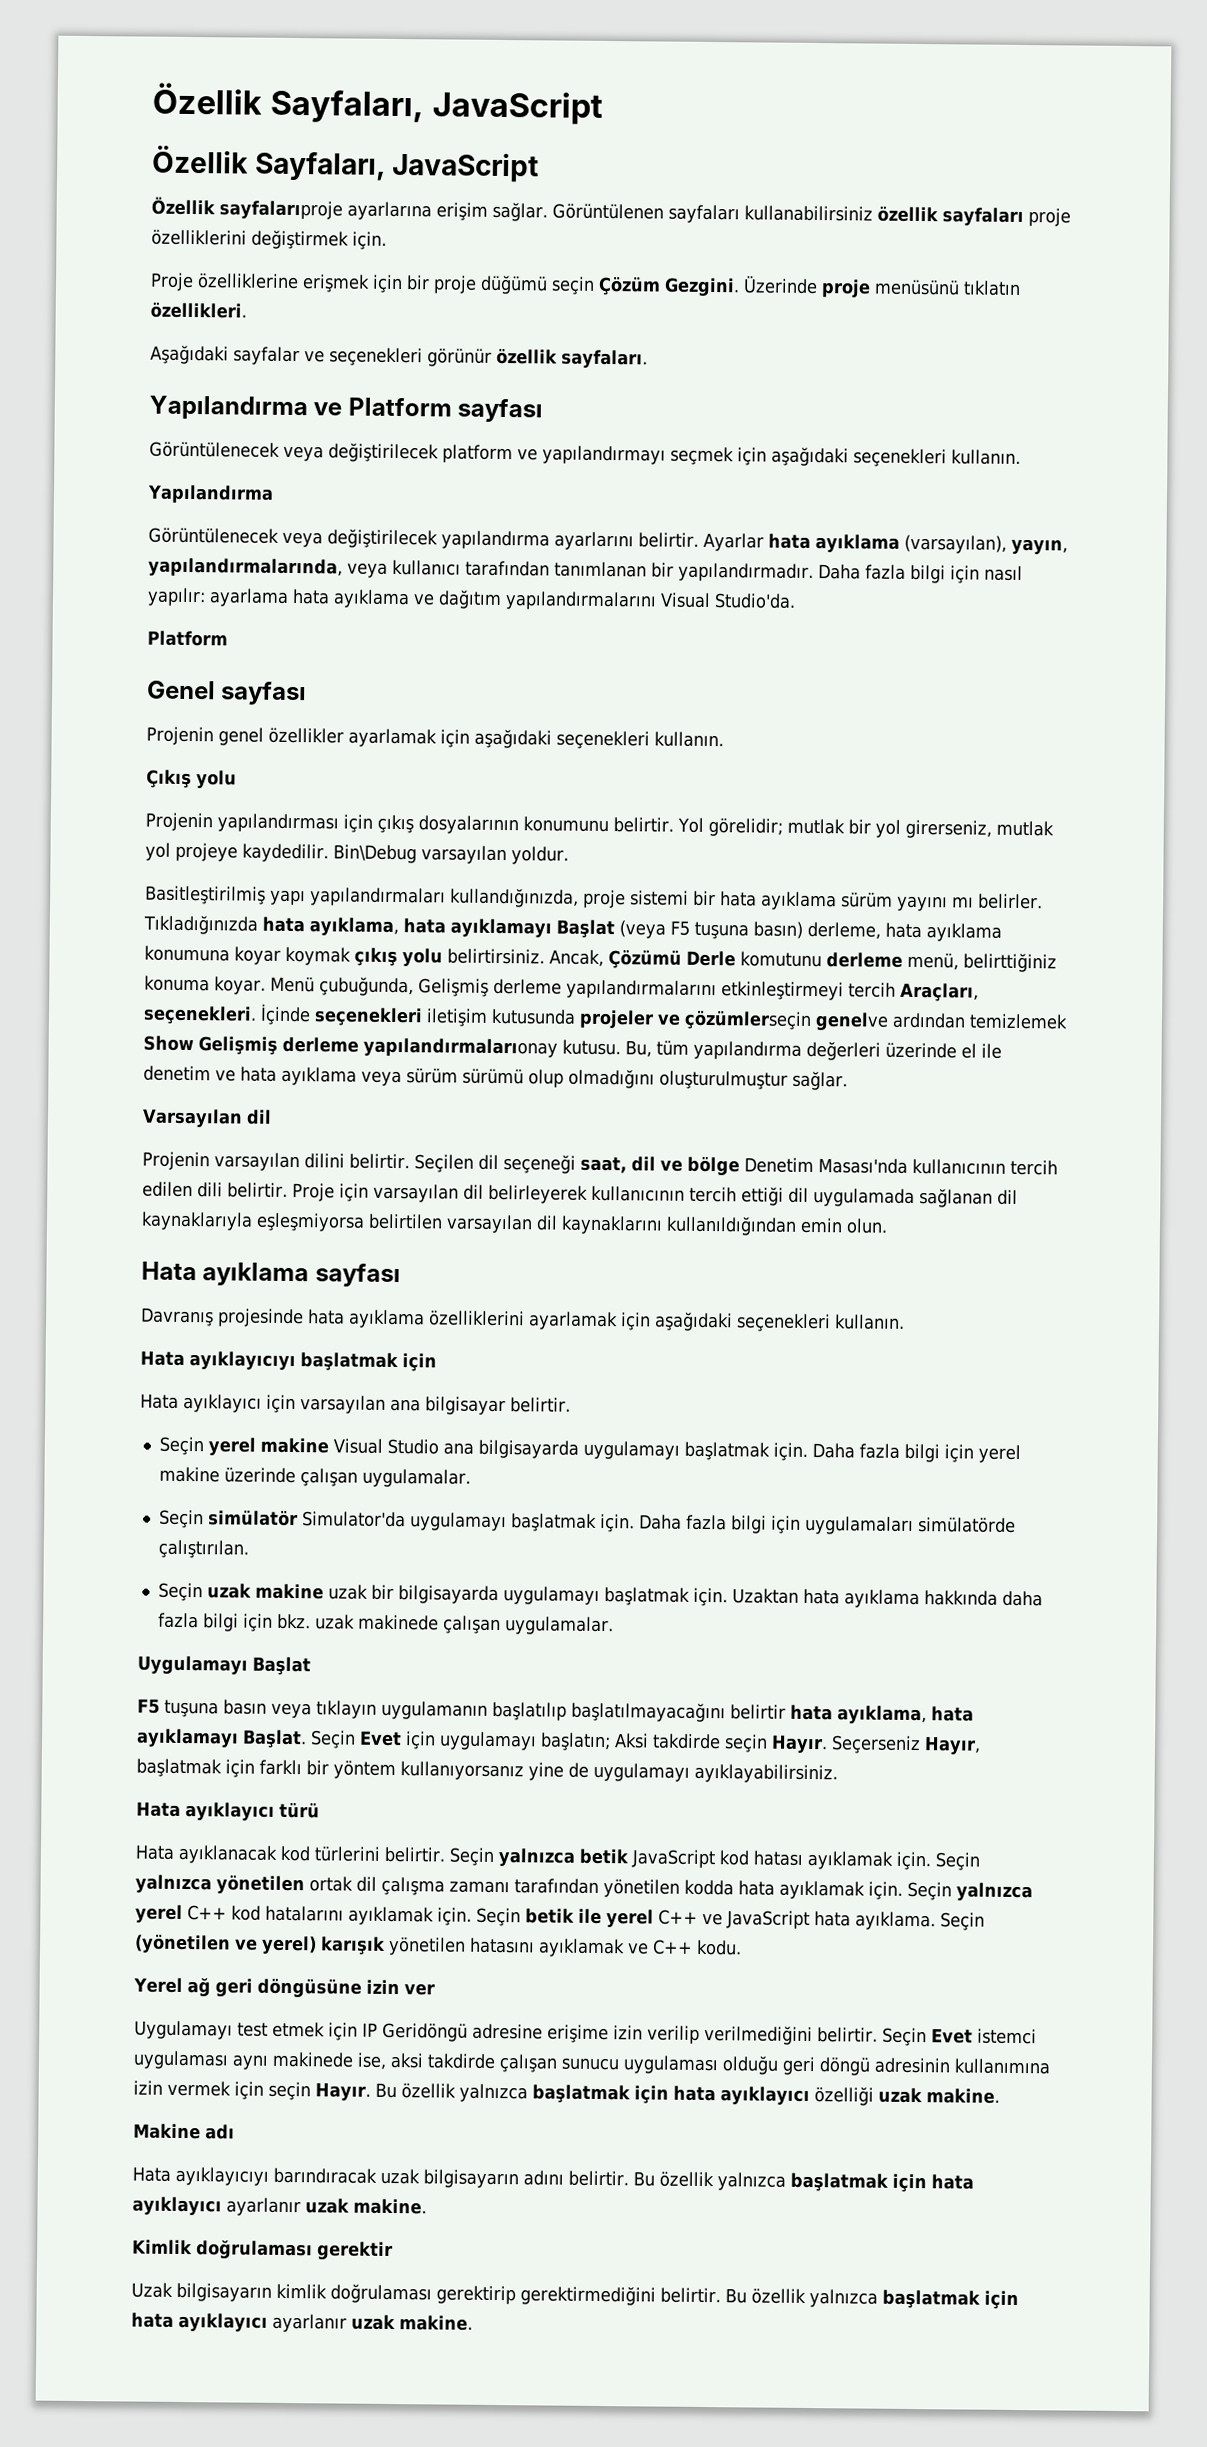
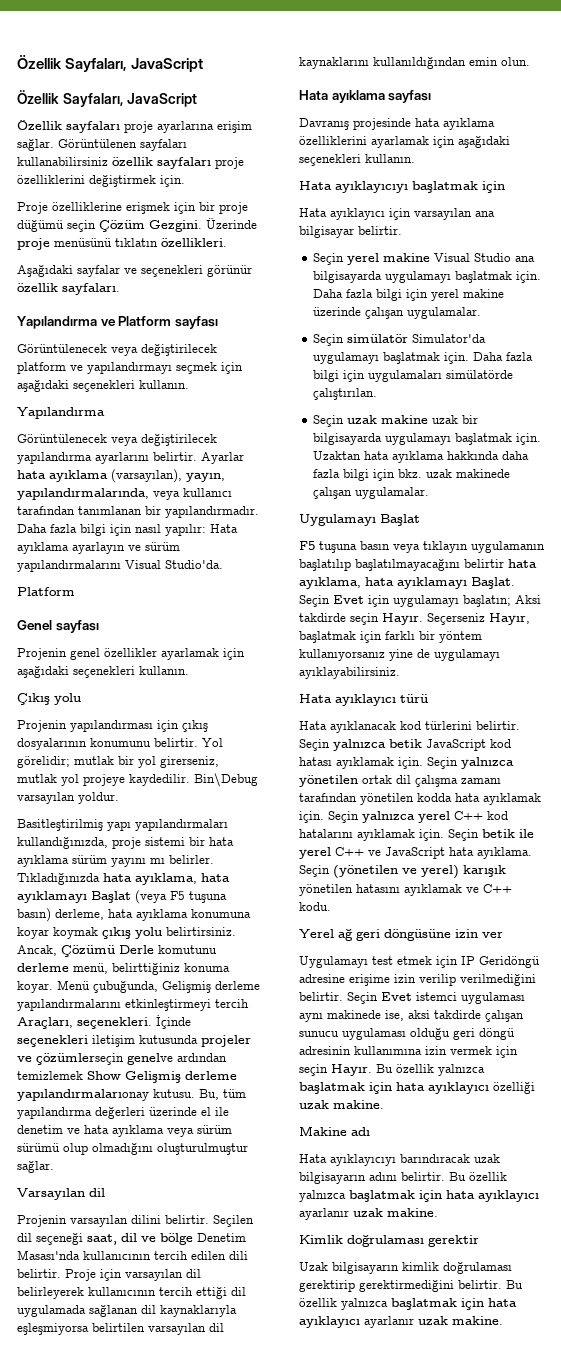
- Özellik sayfalarıproje ayarlarına erişim sağlar.
+ Özellik sayfaları proje ayarlarına erişim sağlar.
- Daha fazla bilgi için nasıl yapılır: ayarlama hata ayıklama ve dağıtım yapılandırmalarını Visual Studio'da.
+ Daha fazla bilgi için nasıl yapılır: Hata ayıklama ayarlayın ve sürüm yapılandırmalarını Visual Studio'da.

